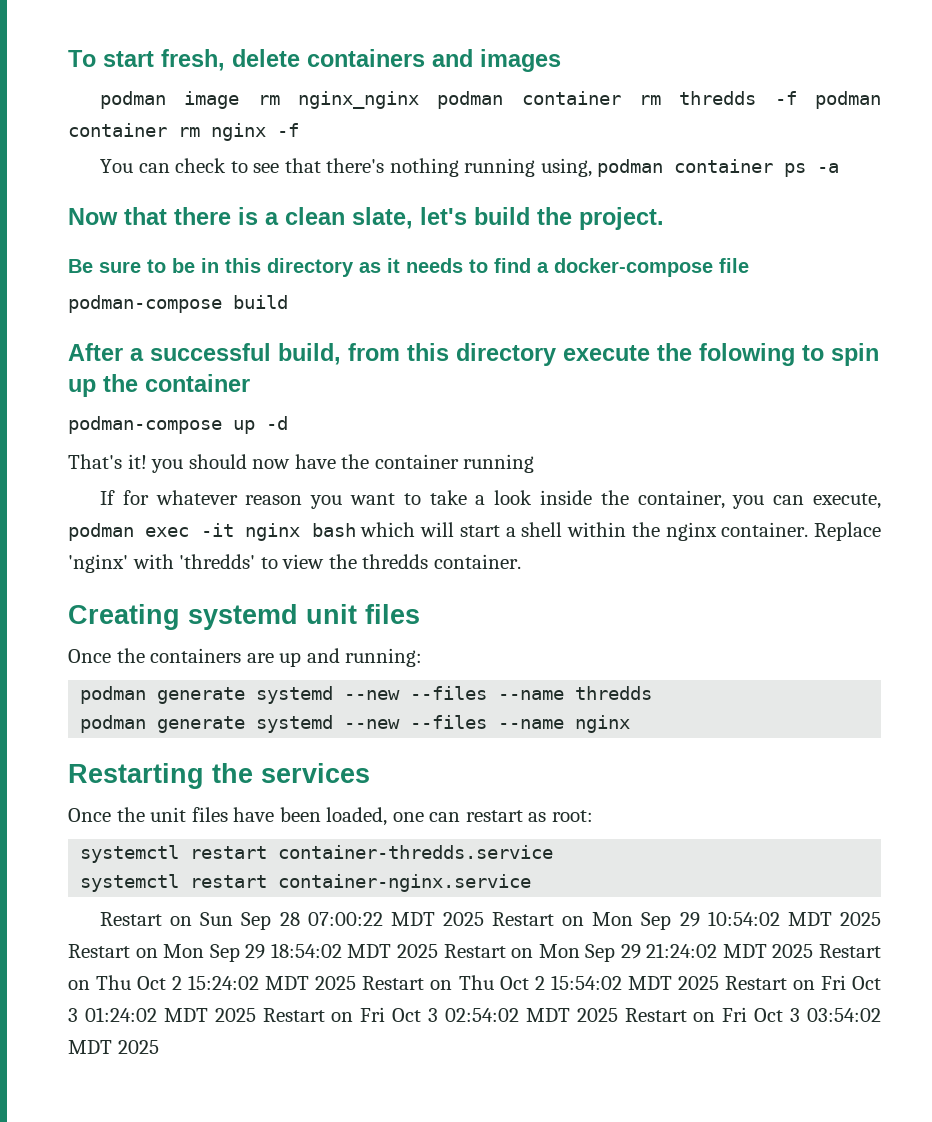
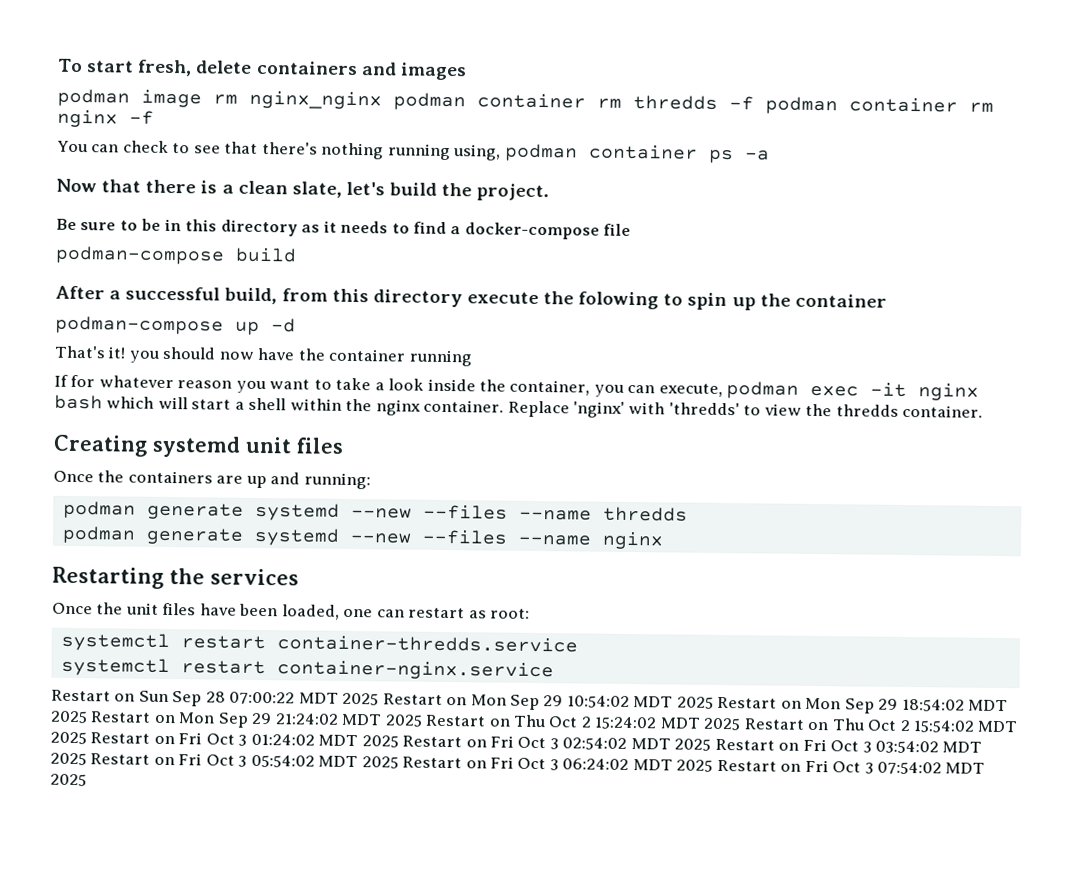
- Restart on Sun Sep 28 07:00:22 MDT 2025 Restart on Mon Sep 29 10:54:02 MDT 2025 Restart on Mon Sep 29 18:54:02 MDT 2025 Restart on Mon Sep 29 21:24:02 MDT 2025 Restart on Thu Oct 2 15:24:02 MDT 2025 Restart on Thu Oct 2 15:54:02 MDT 2025 Restart on Fri Oct 3 01:24:02 MDT 2025 Restart on Fri Oct 3 02:54:02 MDT 2025 Restart on Fri Oct 3 03:54:02 MDT 2025
+ Restart on Sun Sep 28 07:00:22 MDT 2025 Restart on Mon Sep 29 10:54:02 MDT 2025 Restart on Mon Sep 29 18:54:02 MDT 2025 Restart on Mon Sep 29 21:24:02 MDT 2025 Restart on Thu Oct 2 15:24:02 MDT 2025 Restart on Thu Oct 2 15:54:02 MDT 2025 Restart on Fri Oct 3 01:24:02 MDT 2025 Restart on Fri Oct 3 02:54:02 MDT 2025 Restart on Fri Oct 3 03:54:02 MDT 2025 Restart on Fri Oct 3 05:54:02 MDT 2025 Restart on Fri Oct 3 06:24:02 MDT 2025 Restart on Fri Oct 3 07:54:02 MDT 2025

